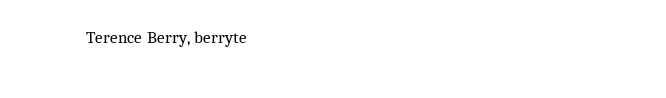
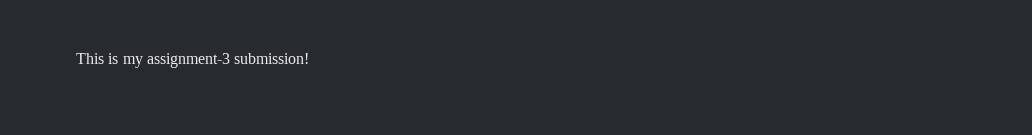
- Terence Berry, berryte
+ This is my assignment-3 submission!

